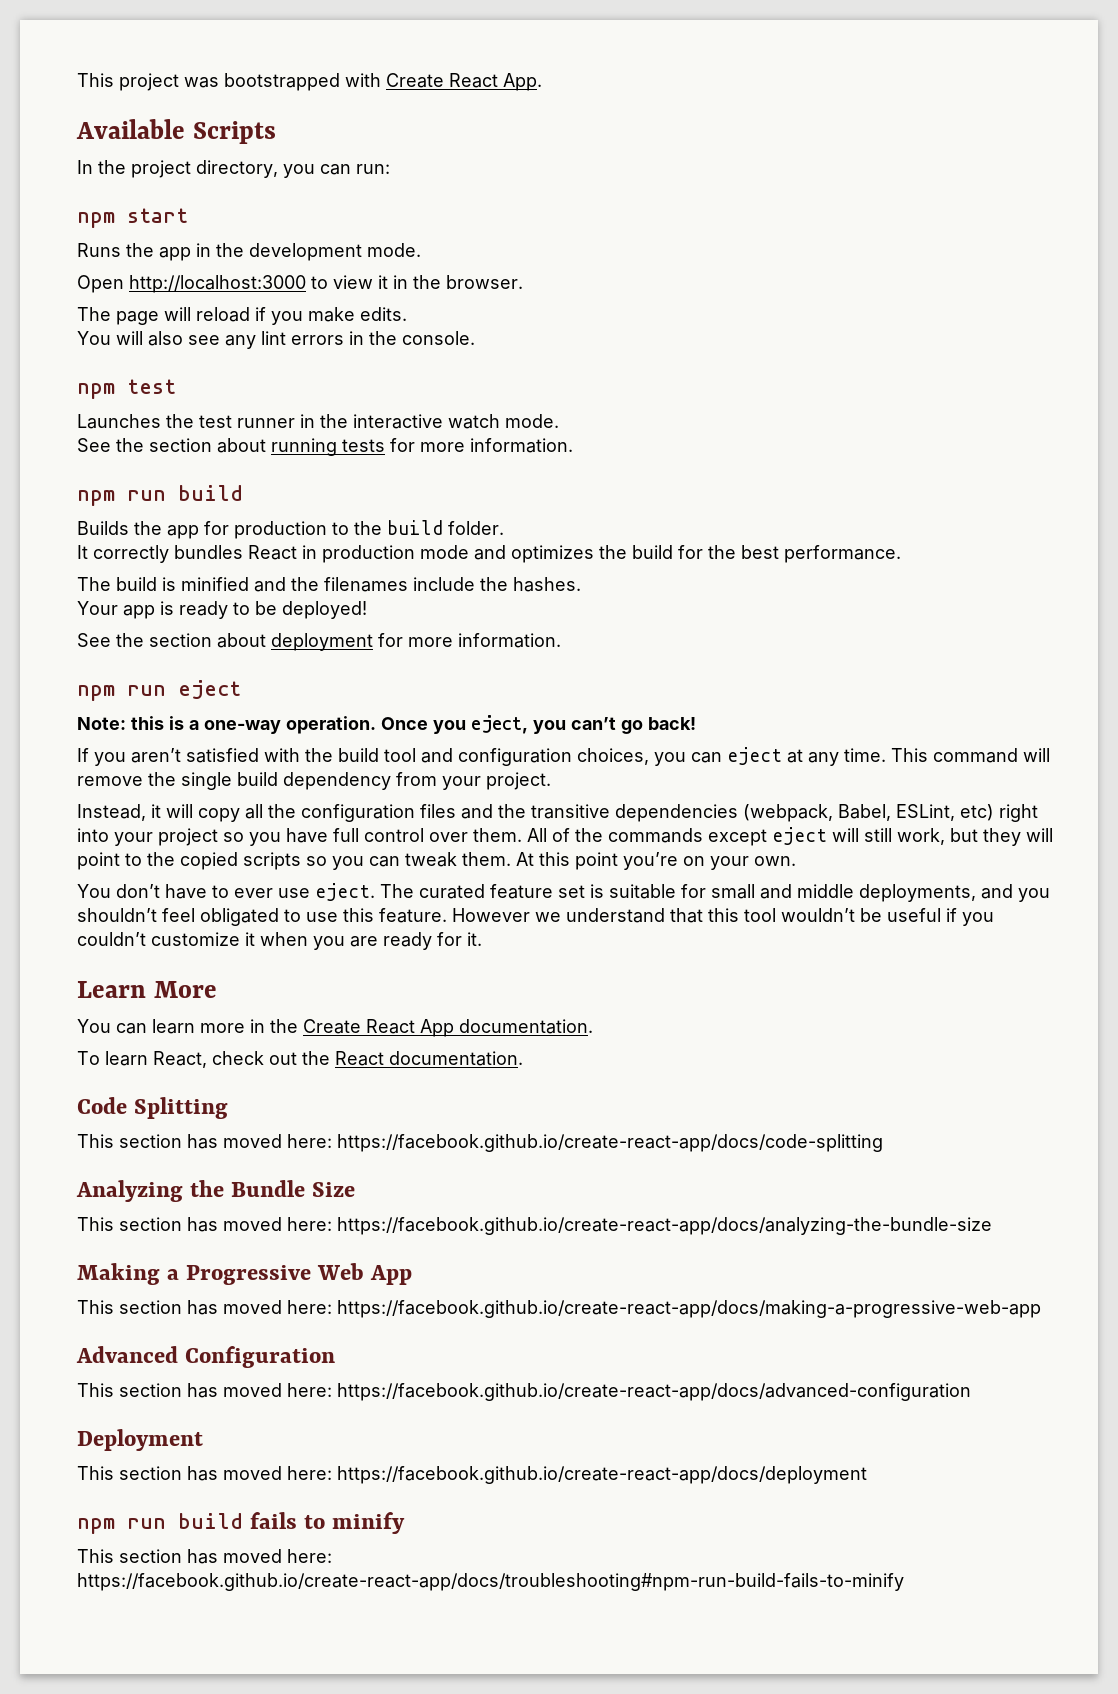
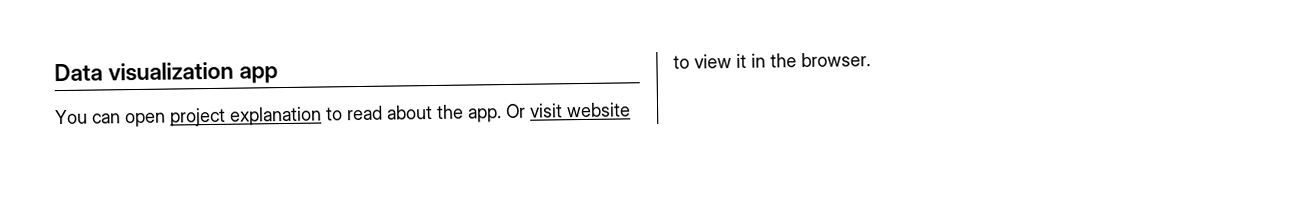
- This project was bootstrapped with Create React App.
- Available Scripts
- In the project directory, you can run:
- npm start
- Runs the app in the development mode.
- Open http://localhost:3000 to view it in the browser.
+ Data visualization app
+ You can open project explanation to read about the app. Or visit website to view it in the browser.
- The page will reload if you make edits.
- You will also see any lint errors in the console.
- npm test
- Launches the test runner in the interactive watch mode.
- See the section about running tests for more information.
- npm run build
- Builds the app for production to the build folder.
- It correctly bundles React in production mode and optimizes the build for the best performance.
- The build is minified and the filenames include the hashes.
- Your app is ready to be deployed!
- See the section about deployment for more information.
- npm run eject
- Note: this is a one-way operation. Once you eject, you can’t go back!
- If you aren’t satisfied with the build tool and configuration choices, you can eject at any time. This command will remove the single build dependency from your project.
- Instead, it will copy all the configuration files and the transitive dependencies (webpack, Babel, ESLint, etc) right into your project so you have full control over them. All of the commands except eject will still work, but they will point to the copied scripts so you can tweak them. At this point you’re on your own.
- You don’t have to ever use eject. The curated feature set is suitable for small and middle deployments, and you shouldn’t feel obligated to use this feature. However we understand that this tool wouldn’t be useful if you couldn’t customize it when you are ready for it.
- Learn More
- You can learn more in the Create React App documentation.
- To learn React, check out the React documentation.
- Code Splitting
- This section has moved here: https://facebook.github.io/create-react-app/docs/code-splitting
- Analyzing the Bundle Size
- This section has moved here: https://facebook.github.io/create-react-app/docs/analyzing-the-bundle-size
- Making a Progressive Web App
- This section has moved here: https://facebook.github.io/create-react-app/docs/making-a-progressive-web-app
- Advanced Configuration
- This section has moved here: https://facebook.github.io/create-react-app/docs/advanced-configuration
- Deployment
- This section has moved here: https://facebook.github.io/create-react-app/docs/deployment
- npm run build fails to minify
- This section has moved here: https://facebook.github.io/create-react-app/docs/troubleshooting#npm-run-build-fails-to-minify

